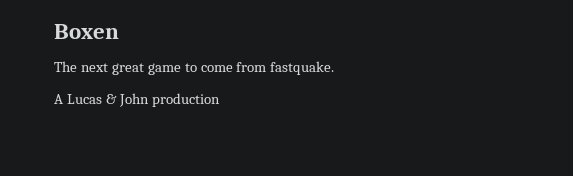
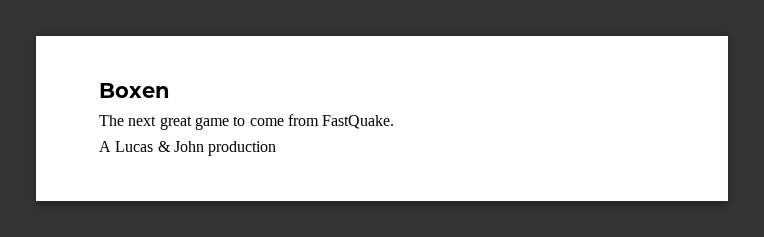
- The next great game to come from fastquake.
+ The next great game to come from FastQuake.

